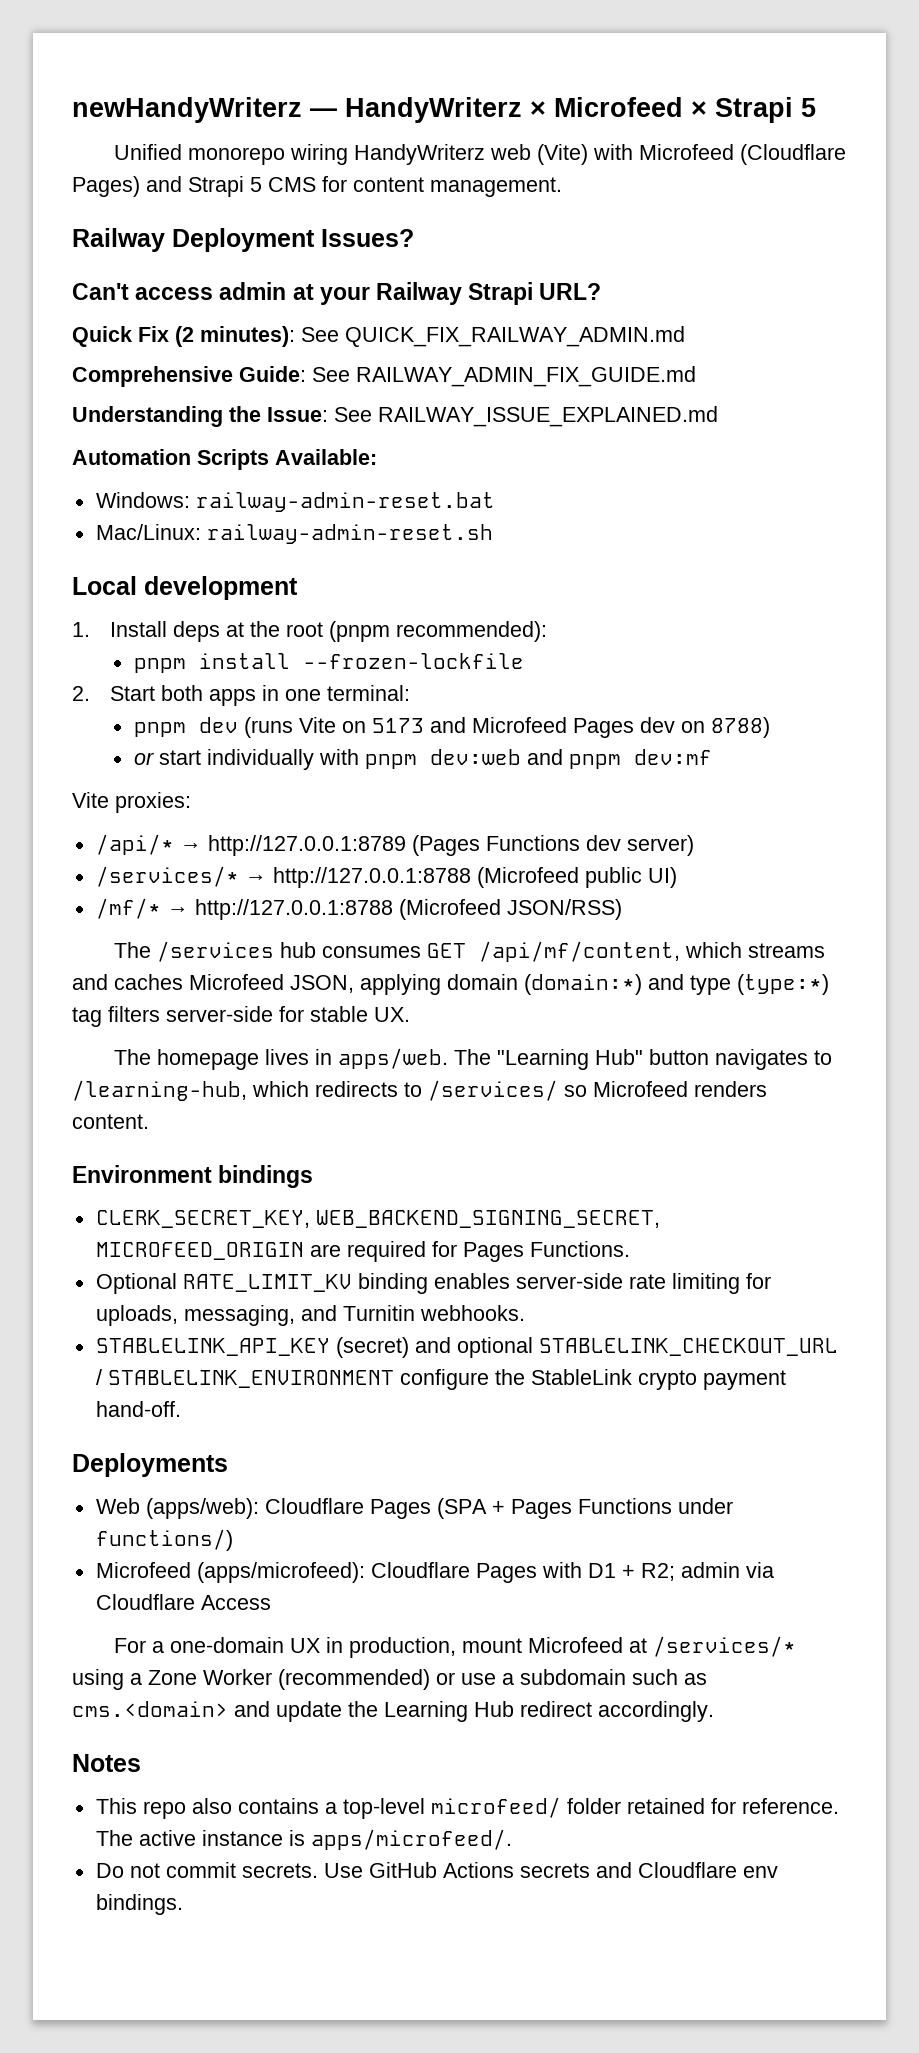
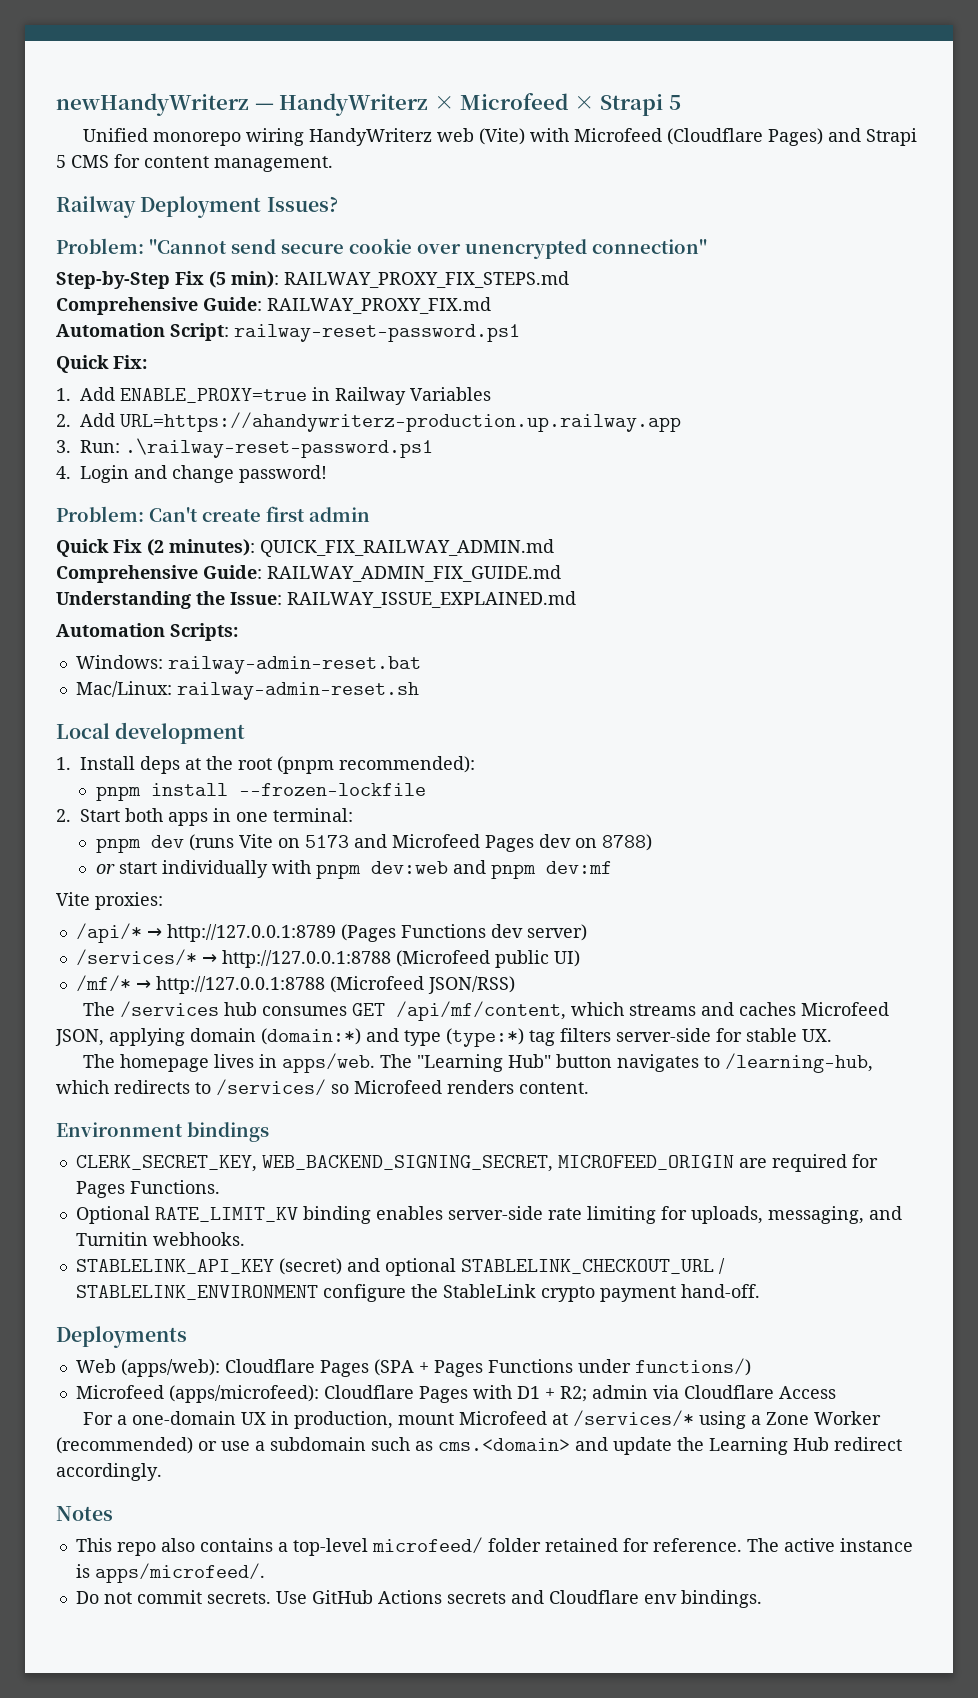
- Can't access admin at your Railway Strapi URL?
+ Problem: "Cannot send secure cookie over unencrypted connection"
+ Step-by-Step Fix (5 min): RAILWAY_PROXY_FIX_STEPS.md
+ Comprehensive Guide: RAILWAY_PROXY_FIX.md
+ Automation Script: railway-reset-password.ps1
+ Quick Fix:
+ 1. Add ENABLE_PROXY=true in Railway Variables
+ 2. Add URL=https://ahandywriterz-production.up.railway.app
+ 3. Run: .\railway-reset-password.ps1
+ 4. Login and change password!
+ Problem: Can't create first admin
- Quick Fix (2 minutes): See QUICK_FIX_RAILWAY_ADMIN.md
+ Quick Fix (2 minutes): QUICK_FIX_RAILWAY_ADMIN.md
- Comprehensive Guide: See RAILWAY_ADMIN_FIX_GUIDE.md
+ Comprehensive Guide: RAILWAY_ADMIN_FIX_GUIDE.md
- Understanding the Issue: See RAILWAY_ISSUE_EXPLAINED.md
+ Understanding the Issue: RAILWAY_ISSUE_EXPLAINED.md
- Automation Scripts Available:
+ Automation Scripts:

